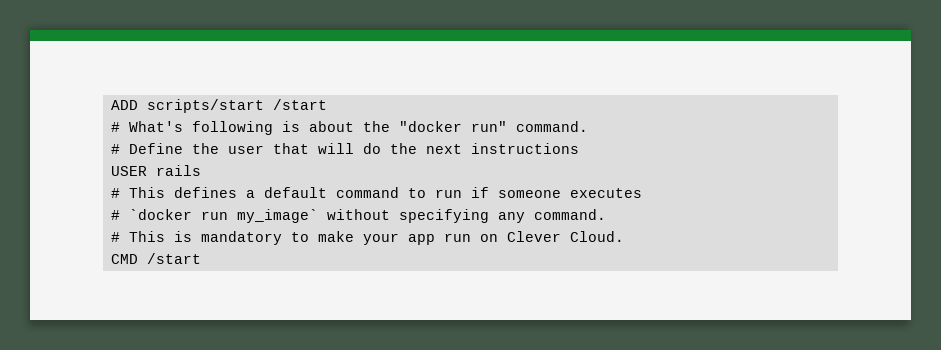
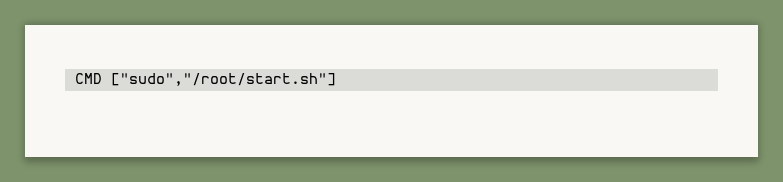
- ADD scripts/start /start
- # What's following is about the "docker run" command.
- # Define the user that will do the next instructions
- USER rails
- # This defines a default command to run if someone executes
- # `docker run my_image` without specifying any command.
- # This is mandatory to make your app run on Clever Cloud.
- CMD /start
+ CMD ["sudo","/root/start.sh"]

